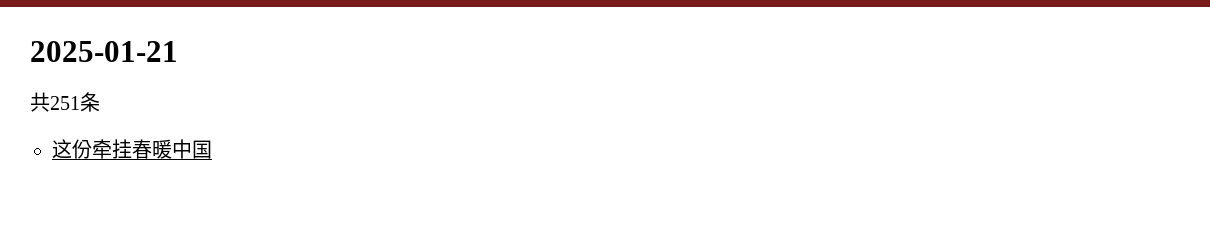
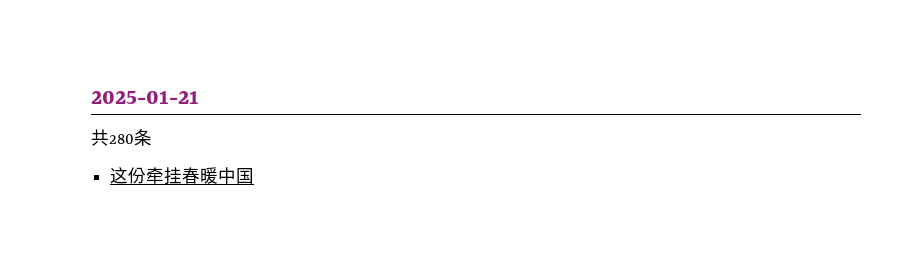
- 共251条
+ 共280条

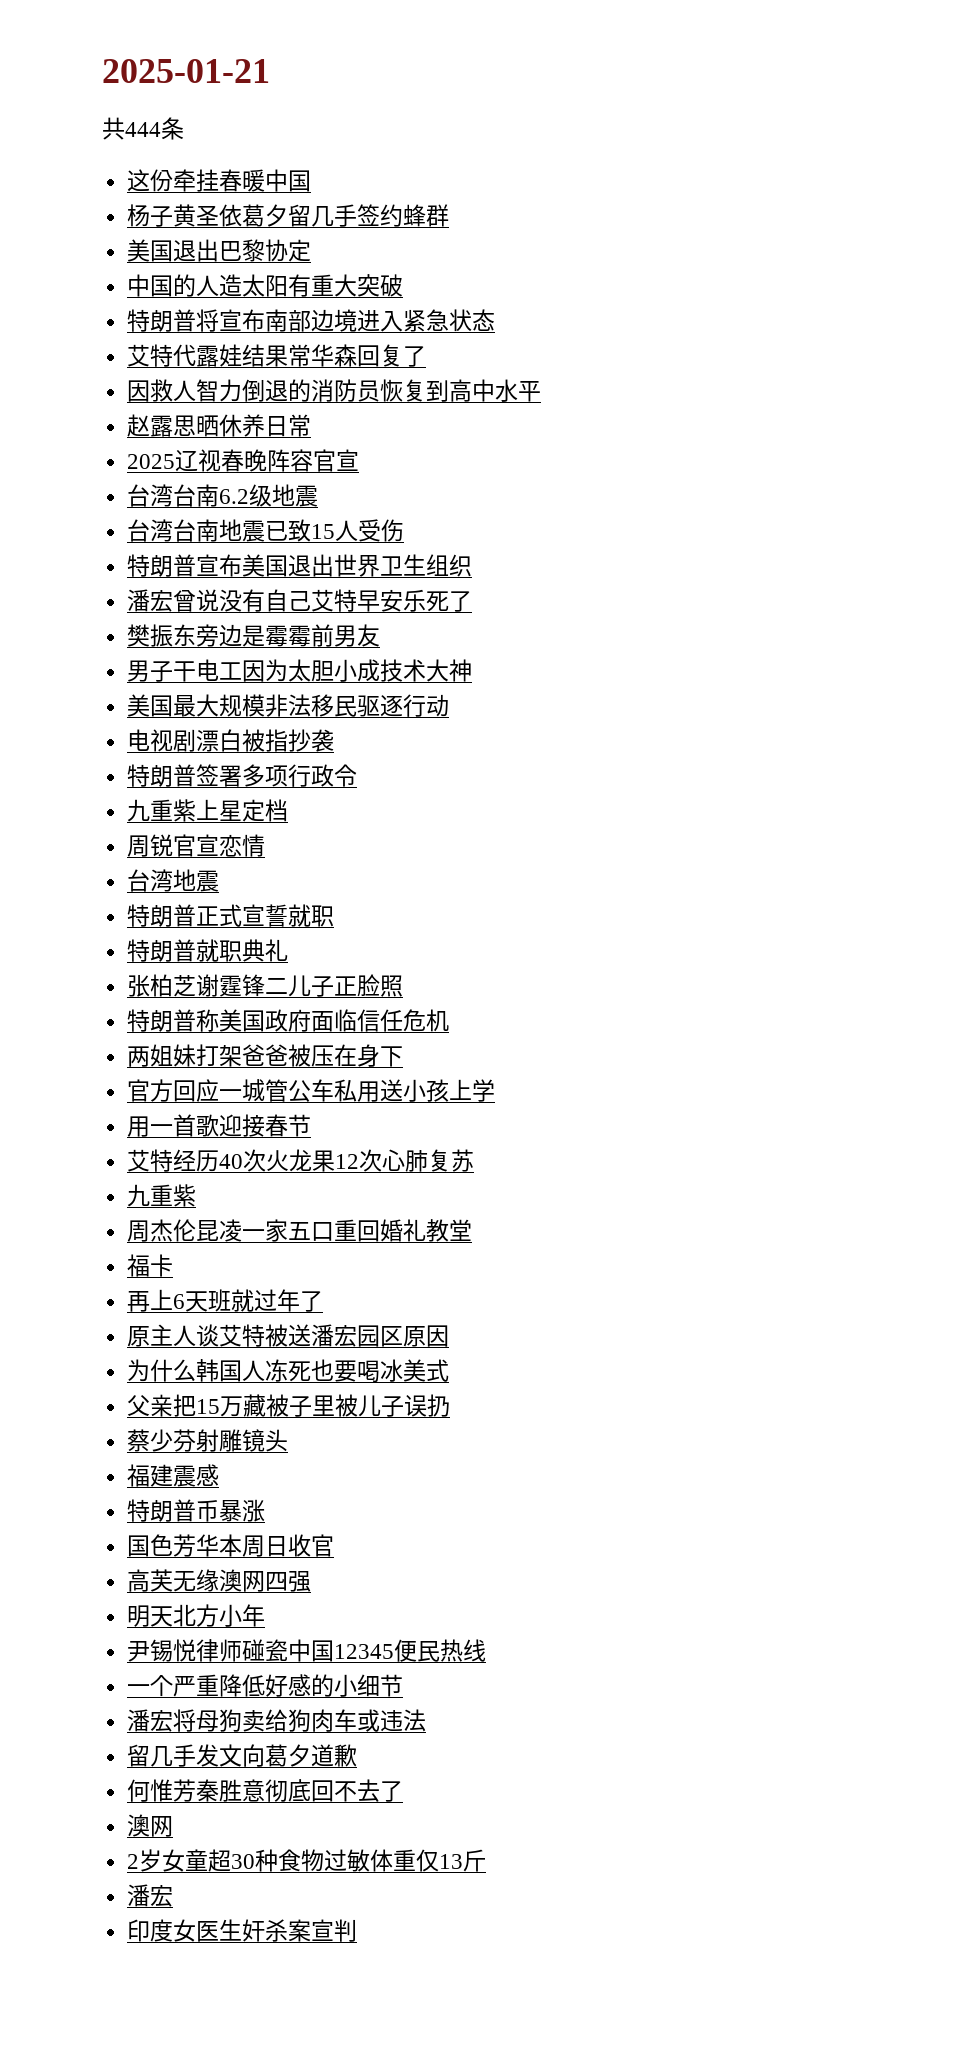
- 共280条
+ 共444条
+ 杨子黄圣依葛夕留几手签约蜂群
+ 美国退出巴黎协定
+ 中国的人造太阳有重大突破
+ 特朗普将宣布南部边境进入紧急状态
+ 艾特代露娃结果常华森回复了
+ 因救人智力倒退的消防员恢复到高中水平
+ 赵露思晒休养日常
+ 2025辽视春晚阵容官宣
+ 台湾台南6.2级地震
+ 台湾台南地震已致15人受伤
+ 特朗普宣布美国退出世界卫生组织
+ 潘宏曾说没有自己艾特早安乐死了
+ 樊振东旁边是霉霉前男友
+ 男子干电工因为太胆小成技术大神
+ 美国最大规模非法移民驱逐行动
+ 电视剧漂白被指抄袭
+ 特朗普签署多项行政令
+ 九重紫上星定档
+ 周锐官宣恋情
+ 台湾地震
+ 特朗普正式宣誓就职
+ 特朗普就职典礼
+ 张柏芝谢霆锋二儿子正脸照
+ 特朗普称美国政府面临信任危机
+ 两姐妹打架爸爸被压在身下
+ 官方回应一城管公车私用送小孩上学
+ 用一首歌迎接春节
+ 艾特经历40次火龙果12次心肺复苏
+ 九重紫
+ 周杰伦昆凌一家五口重回婚礼教堂
+ 福卡
+ 再上6天班就过年了
+ 原主人谈艾特被送潘宏园区原因
+ 为什么韩国人冻死也要喝冰美式
+ 父亲把15万藏被子里被儿子误扔
+ 蔡少芬射雕镜头
+ 福建震感
+ 特朗普币暴涨
+ 国色芳华本周日收官
+ 高芙无缘澳网四强
+ 明天北方小年
+ 尹锡悦律师碰瓷中国12345便民热线
+ 一个严重降低好感的小细节
+ 潘宏将母狗卖给狗肉车或违法
+ 留几手发文向葛夕道歉
+ 何惟芳秦胜意彻底回不去了
+ 澳网
+ 2岁女童超30种食物过敏体重仅13斤
+ 潘宏
+ 印度女医生奸杀案宣判

